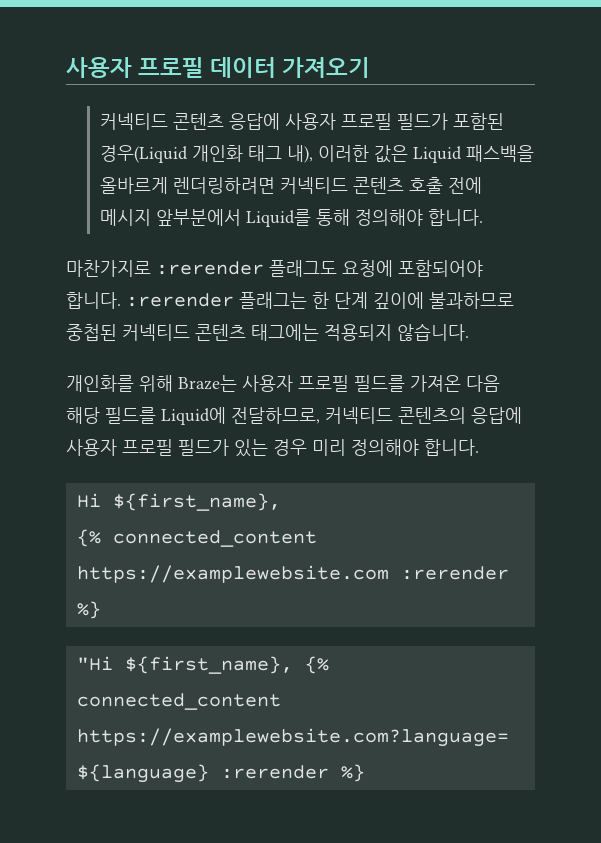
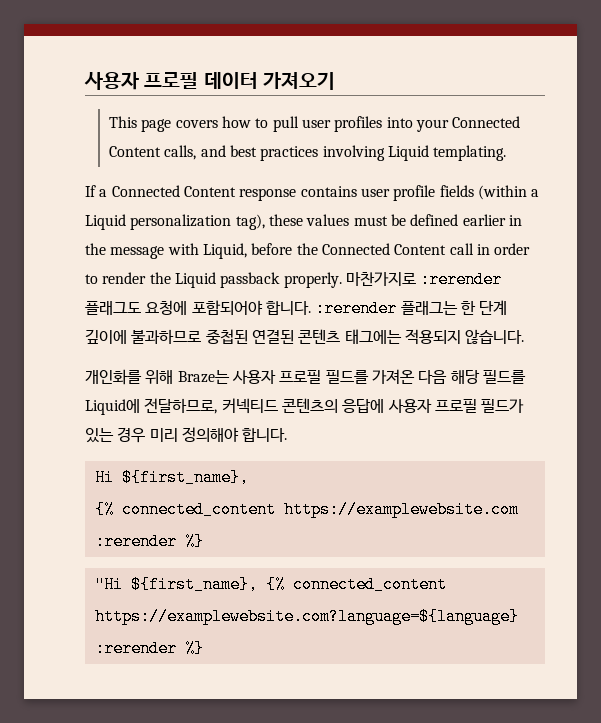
- 커넥티드 콘텐츠 응답에 사용자 프로필 필드가 포함된 경우(Liquid 개인화 태그 내), 이러한 값은 Liquid 패스백을 올바르게 렌더링하려면 커넥티드 콘텐츠 호출 전에 메시지 앞부분에서 Liquid를 통해 정의해야 합니다.
- 마찬가지로 :rerender 플래그도 요청에 포함되어야 합니다. :rerender 플래그는 한 단계 깊이에 불과하므로 중첩된 커넥티드 콘텐츠 태그에는 적용되지 않습니다.
+ This page covers how to pull user profiles into your Connected Content calls, and best practices involving Liquid templating.
+ If a Connected Content response contains user profile fields (within a Liquid personalization tag), these values must be defined earlier in the message with Liquid, before the Connected Content call in order to render the Liquid passback properly. 마찬가지로 :rerender 플래그도 요청에 포함되어야 합니다. :rerender 플래그는 한 단계 깊이에 불과하므로 중첩된 연결된 콘텐츠 태그에는 적용되지 않습니다.

